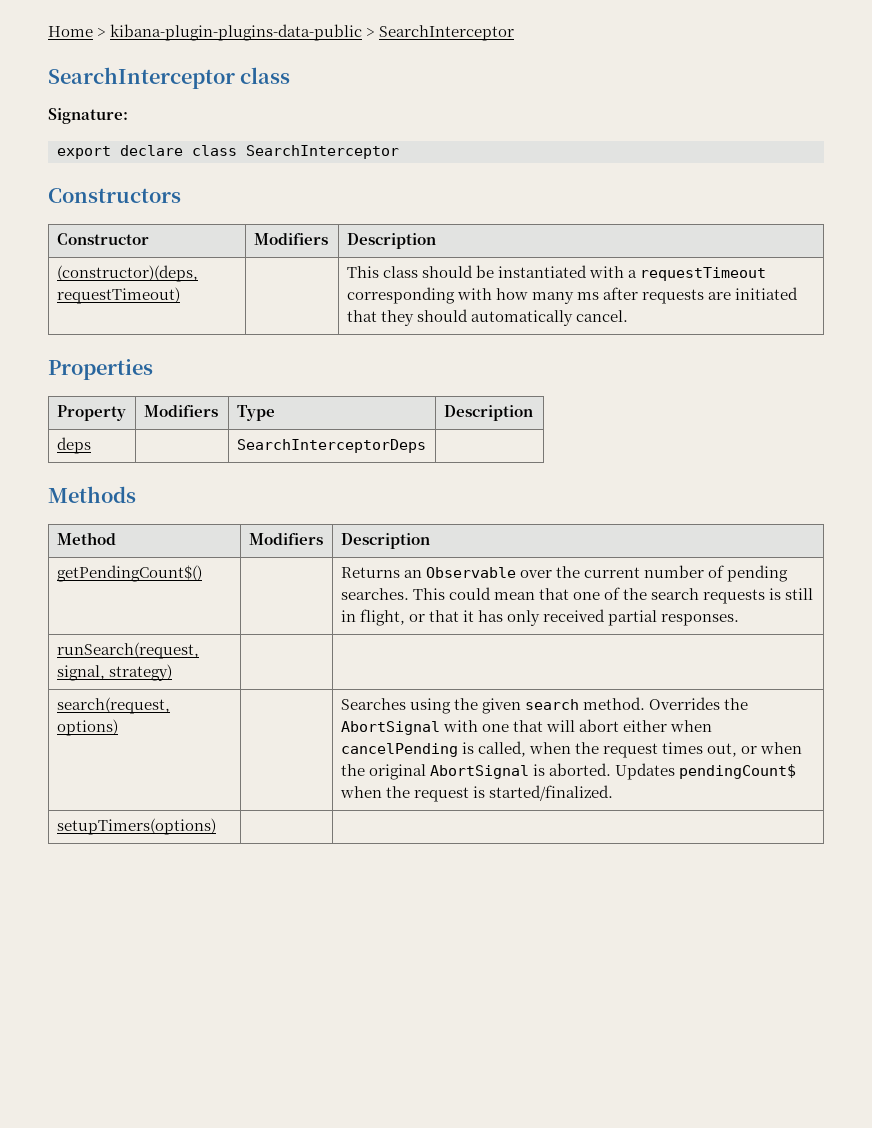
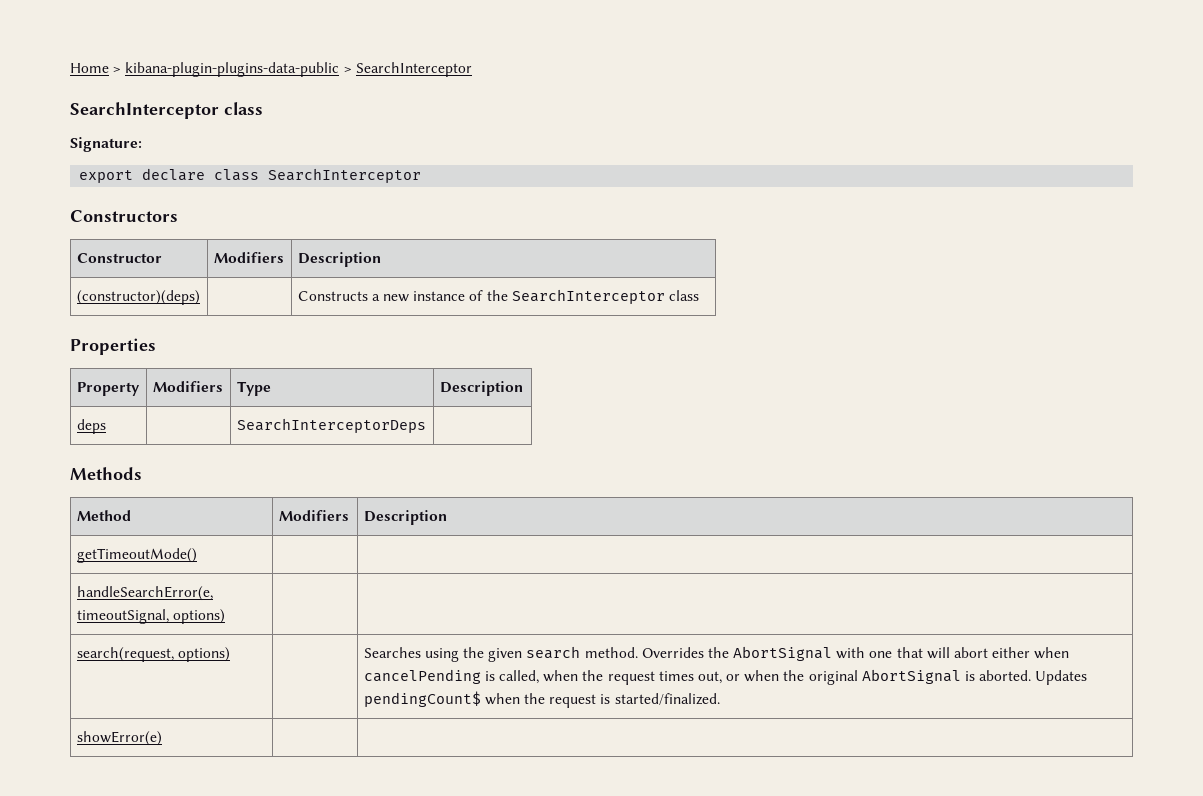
- (constructor)(deps, requestTimeout) | | This class should be instantiated with a requestTimeout corresponding with how many ms after requests are initiated that they should automatically cancel.
+ (constructor)(deps) | | Constructs a new instance of the SearchInterceptor class
- getPendingCount$() | | Returns an Observable over the current number of pending searches. This could mean that one of the search requests is still in flight, or that it has only received partial responses.
- runSearch(request, signal, strategy) | |
+ getTimeoutMode() | |
+ handleSearchError(e, timeoutSignal, options) | |
- setupTimers(options) | |
+ showError(e) | |

